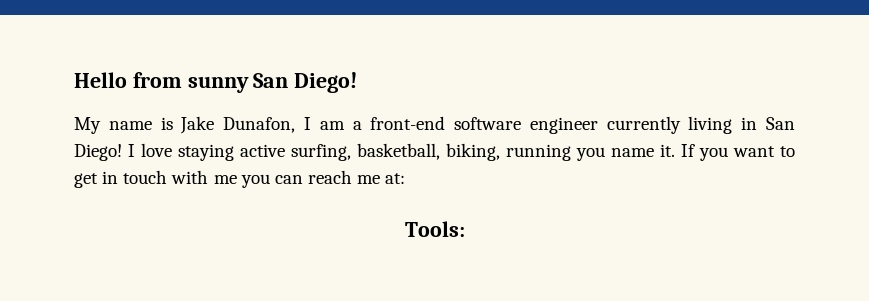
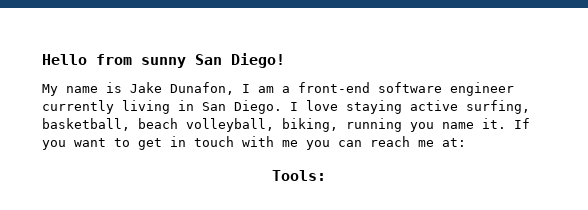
- My name is Jake Dunafon, I am a front-end software engineer currently living in San Diego!
+ My name is Jake Dunafon, I am a front-end software engineer currently living in San Diego.
- I love staying active surfing, basketball, biking, running you name it.
+ I love staying active surfing, basketball, beach volleyball, biking, running you name it.

